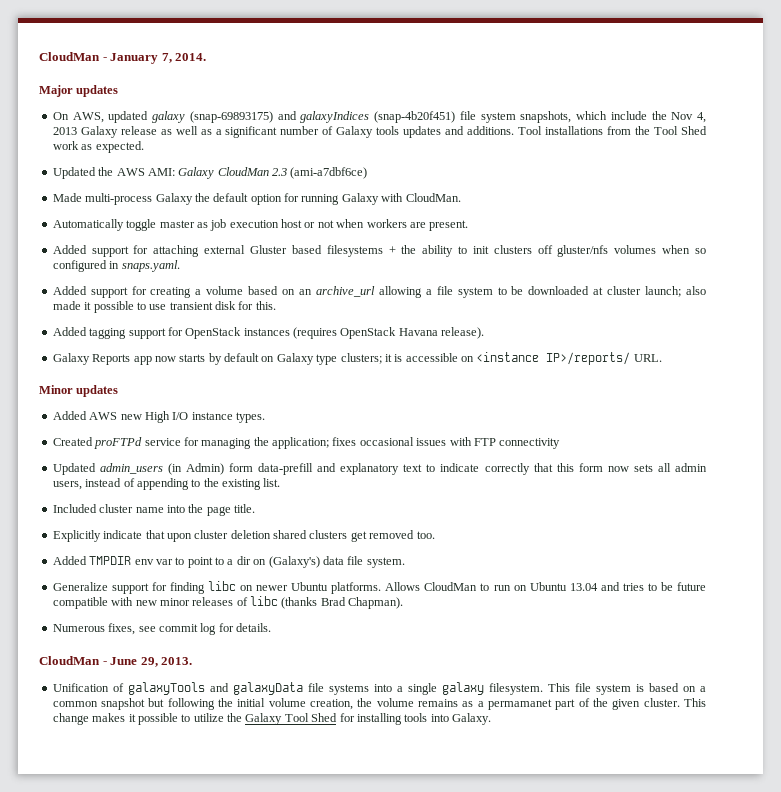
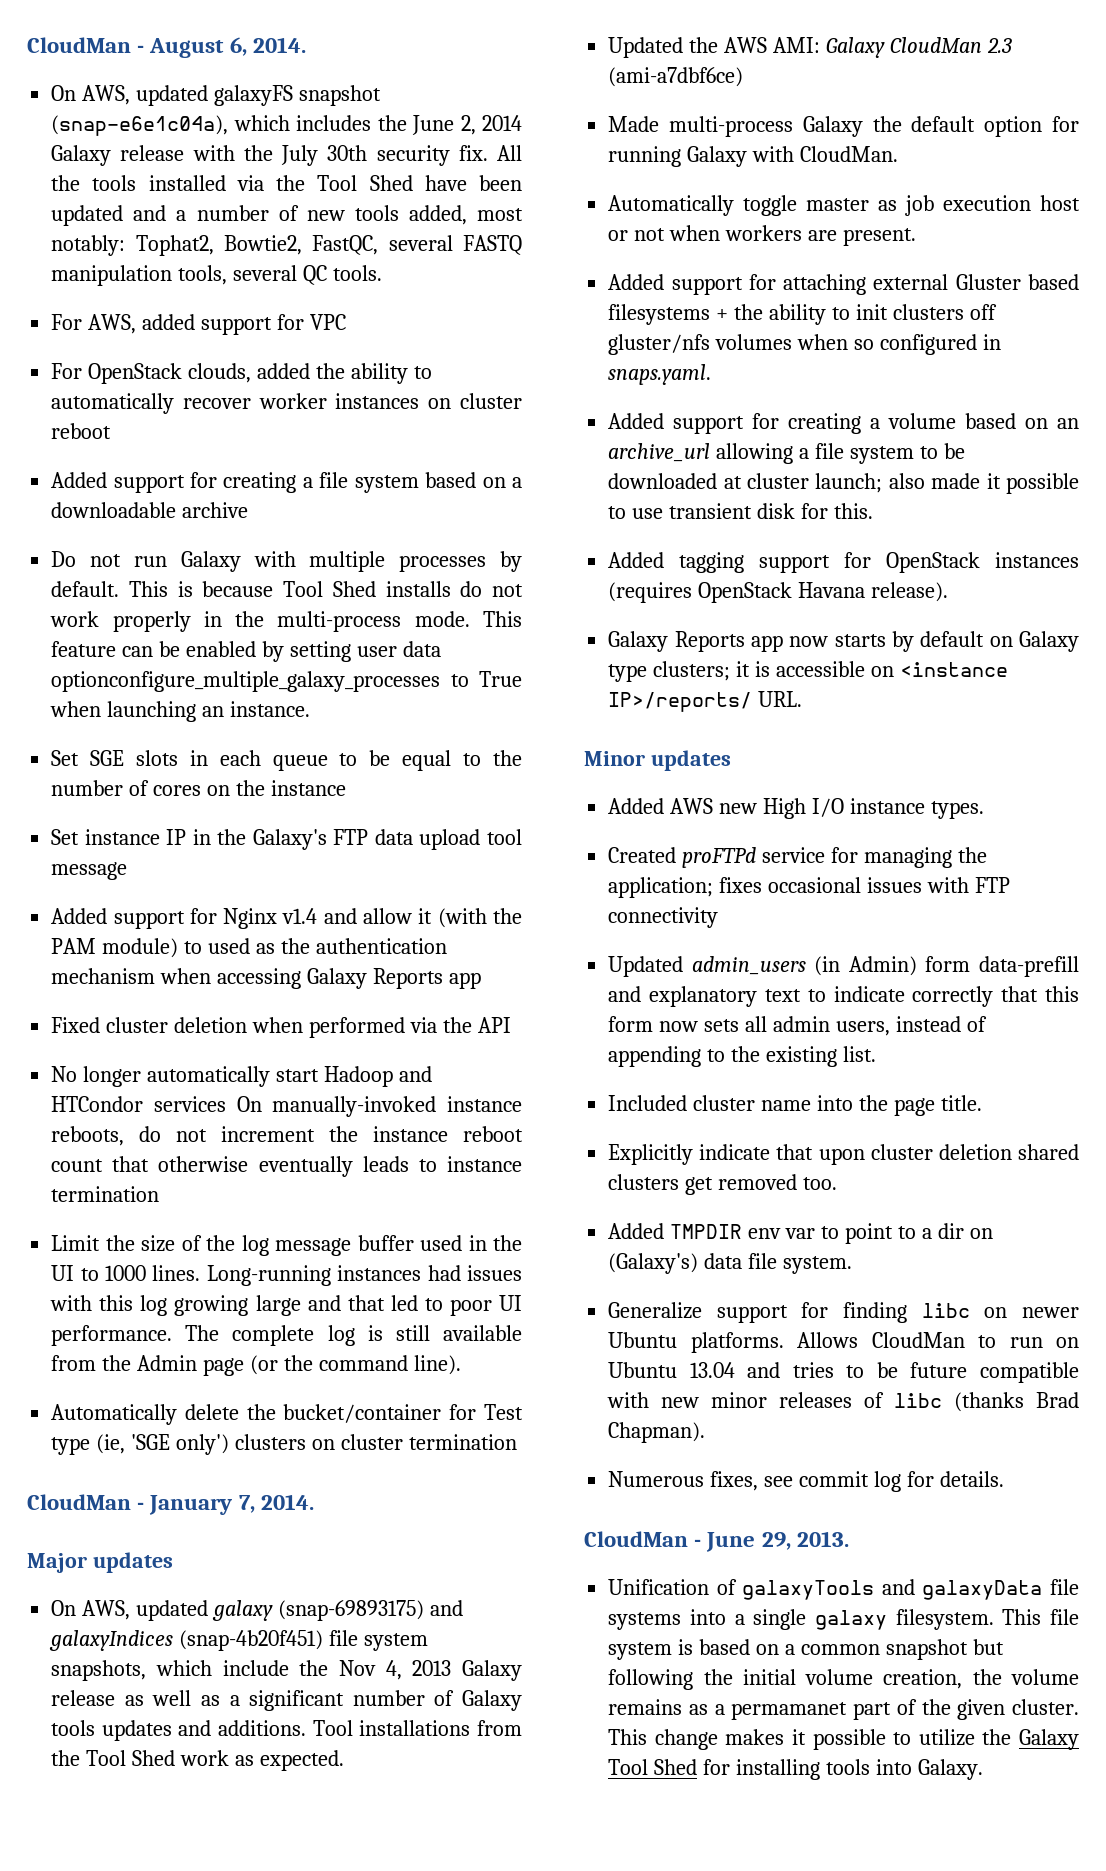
+ CloudMan - August 6, 2014.
+ On AWS, updated galaxyFS snapshot (snap-e6e1c04a), which includes the June 2, 2014 Galaxy release with the July 30th security fix. All the tools installed via the Tool Shed have been updated and a number of new tools added, most notably: Tophat2, Bowtie2, FastQC, several FASTQ manipulation tools, several QC tools.
+ For AWS, added support for VPC
+ For OpenStack clouds, added the ability to automatically recover worker instances on cluster reboot
+ Added support for creating a file system based on a downloadable archive
+ Do not run Galaxy with multiple processes by default. This is because Tool Shed installs do not work properly in the multi-process mode. This feature can be enabled by setting user data optionconfigure_multiple_galaxy_processes to True when launching an instance.
+ Set SGE slots in each queue to be equal to the number of cores on the instance
+ Set instance IP in the Galaxy's FTP data upload tool message
+ Added support for Nginx v1.4 and allow it (with the PAM module) to used as the authentication mechanism when accessing Galaxy Reports app
+ Fixed cluster deletion when performed via the API
+ No longer automatically start Hadoop and HTCondor services On manually-invoked instance reboots, do not increment the instance reboot count that otherwise eventually leads to instance termination
+ Limit the size of the log message buffer used in the UI to 1000 lines. Long-running instances had issues with this log growing large and that led to poor UI performance. The complete log is still available from the Admin page (or the command line).
+ Automatically delete the bucket/container for Test type (ie, 'SGE only') clusters on cluster termination

